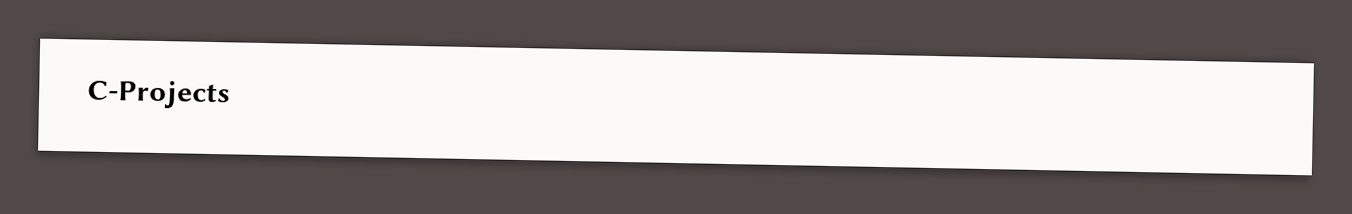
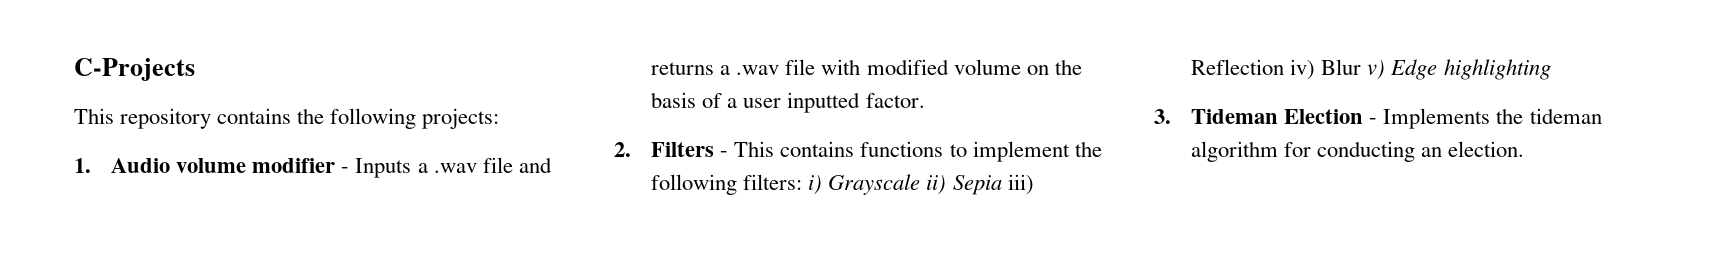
+ This repository contains the following projects:
+ 1. Audio volume modifier - Inputs a .wav file and returns a .wav file with modified volume on the basis of a user inputted factor.
+ 2. Filters - This contains functions to implement the following filters: i) Grayscale ii) Sepia iii) Reflection iv) Blur v) Edge highlighting
+ 3. Tideman Election - Implements the tideman algorithm for conducting an election.

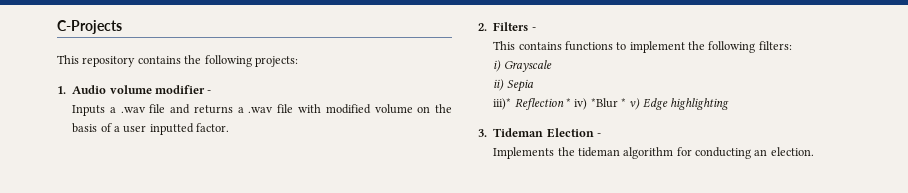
- 1. Audio volume modifier - Inputs a .wav file and returns a .wav file with modified volume on the basis of a user inputted factor.
+ 1. Audio volume modifier -
+ Inputs a .wav file and returns a .wav file with modified volume on the basis of a user inputted factor.
- 2. Filters - This contains functions to implement the following filters: i) Grayscale ii) Sepia iii) Reflection iv) Blur v) Edge highlighting
+ 2. Filters -
+ This contains functions to implement the following filters:
+ i) Grayscale
+ ii) Sepia
+ iii)* Reflection * iv) *Blur * v) Edge highlighting
- 3. Tideman Election - Implements the tideman algorithm for conducting an election.
+ 3. Tideman Election -
+ Implements the tideman algorithm for conducting an election.

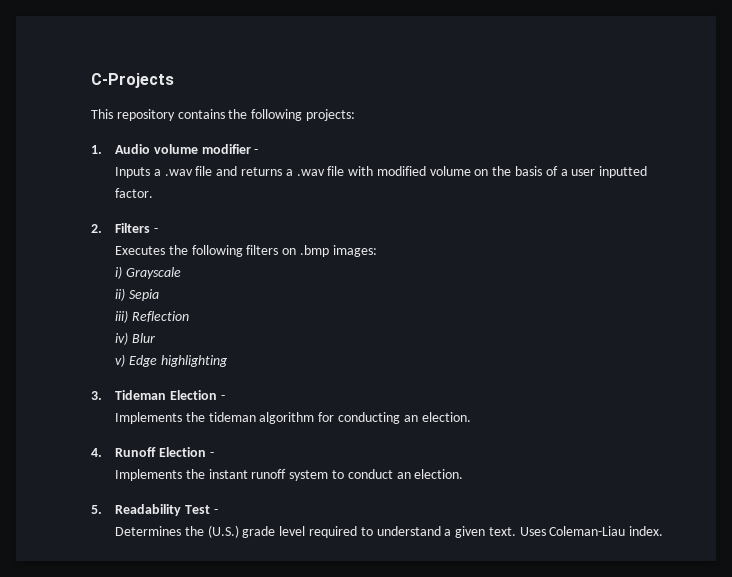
- This contains functions to implement the following filters:
+ Executes the following filters on .bmp images:
- iii)* Reflection * iv) *Blur * v) Edge highlighting
+ iii) Reflection
+ iv) Blur
+ v) Edge highlighting
+ 4. Runoff Election -
+ Implements the instant runoff system to conduct an election.
+ 5. Readability Test -
+ Determines the (U.S.) grade level required to understand a given text. Uses Coleman-Liau index.

